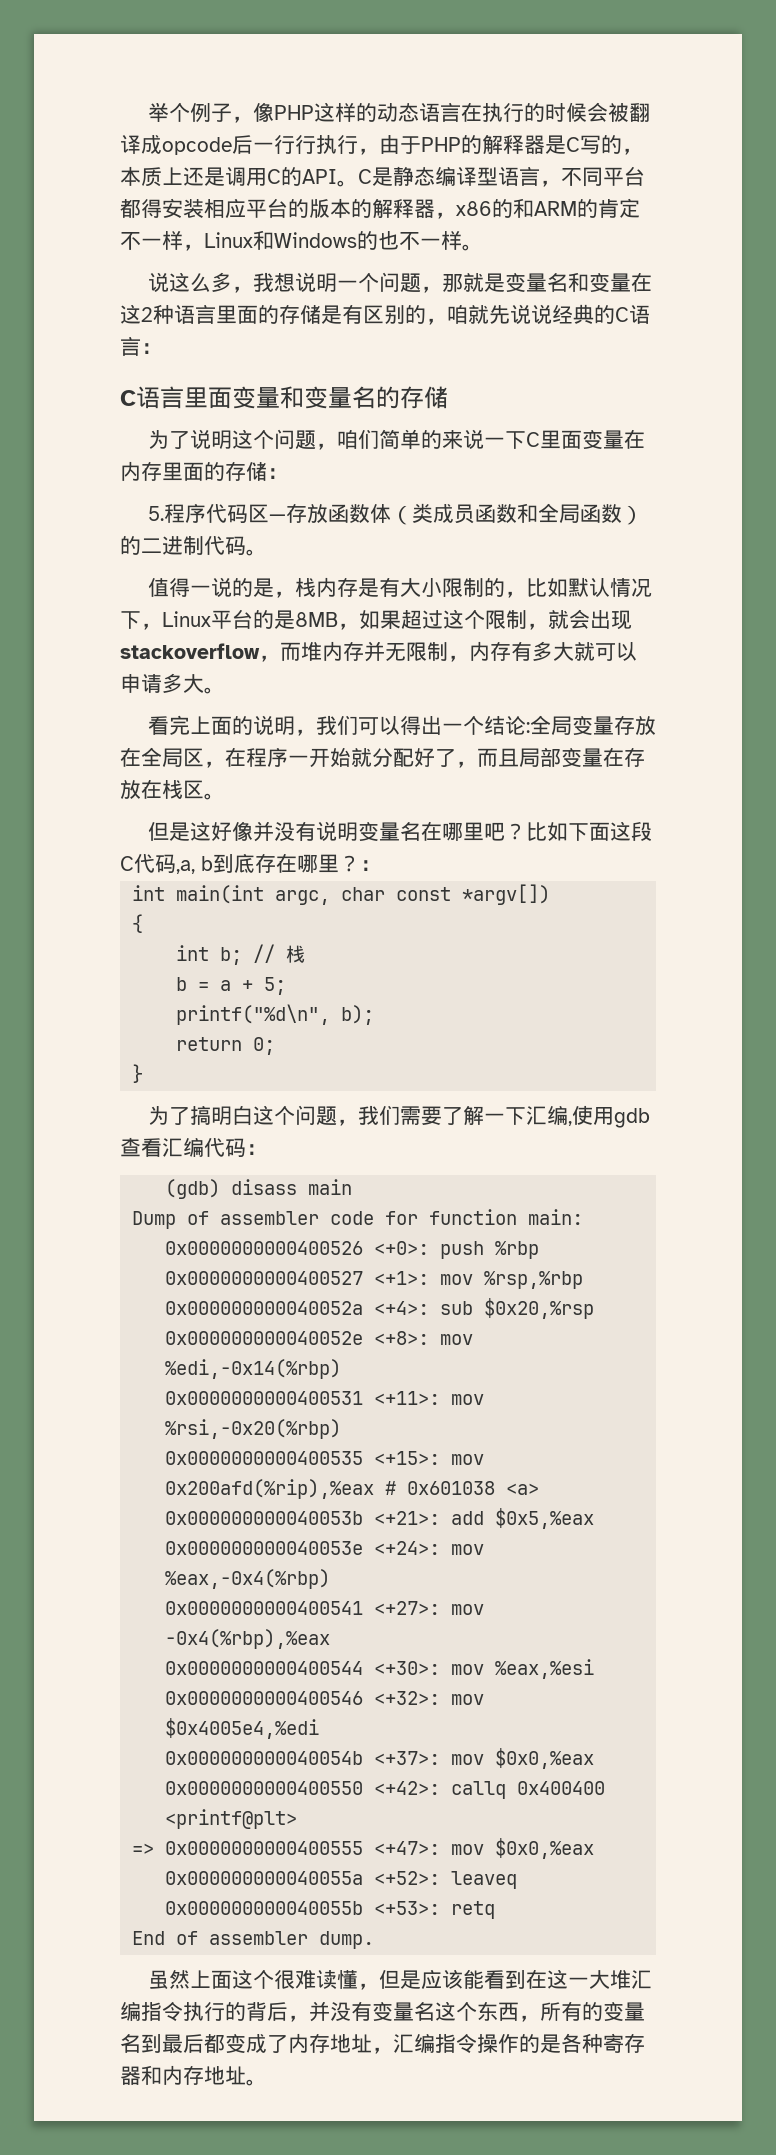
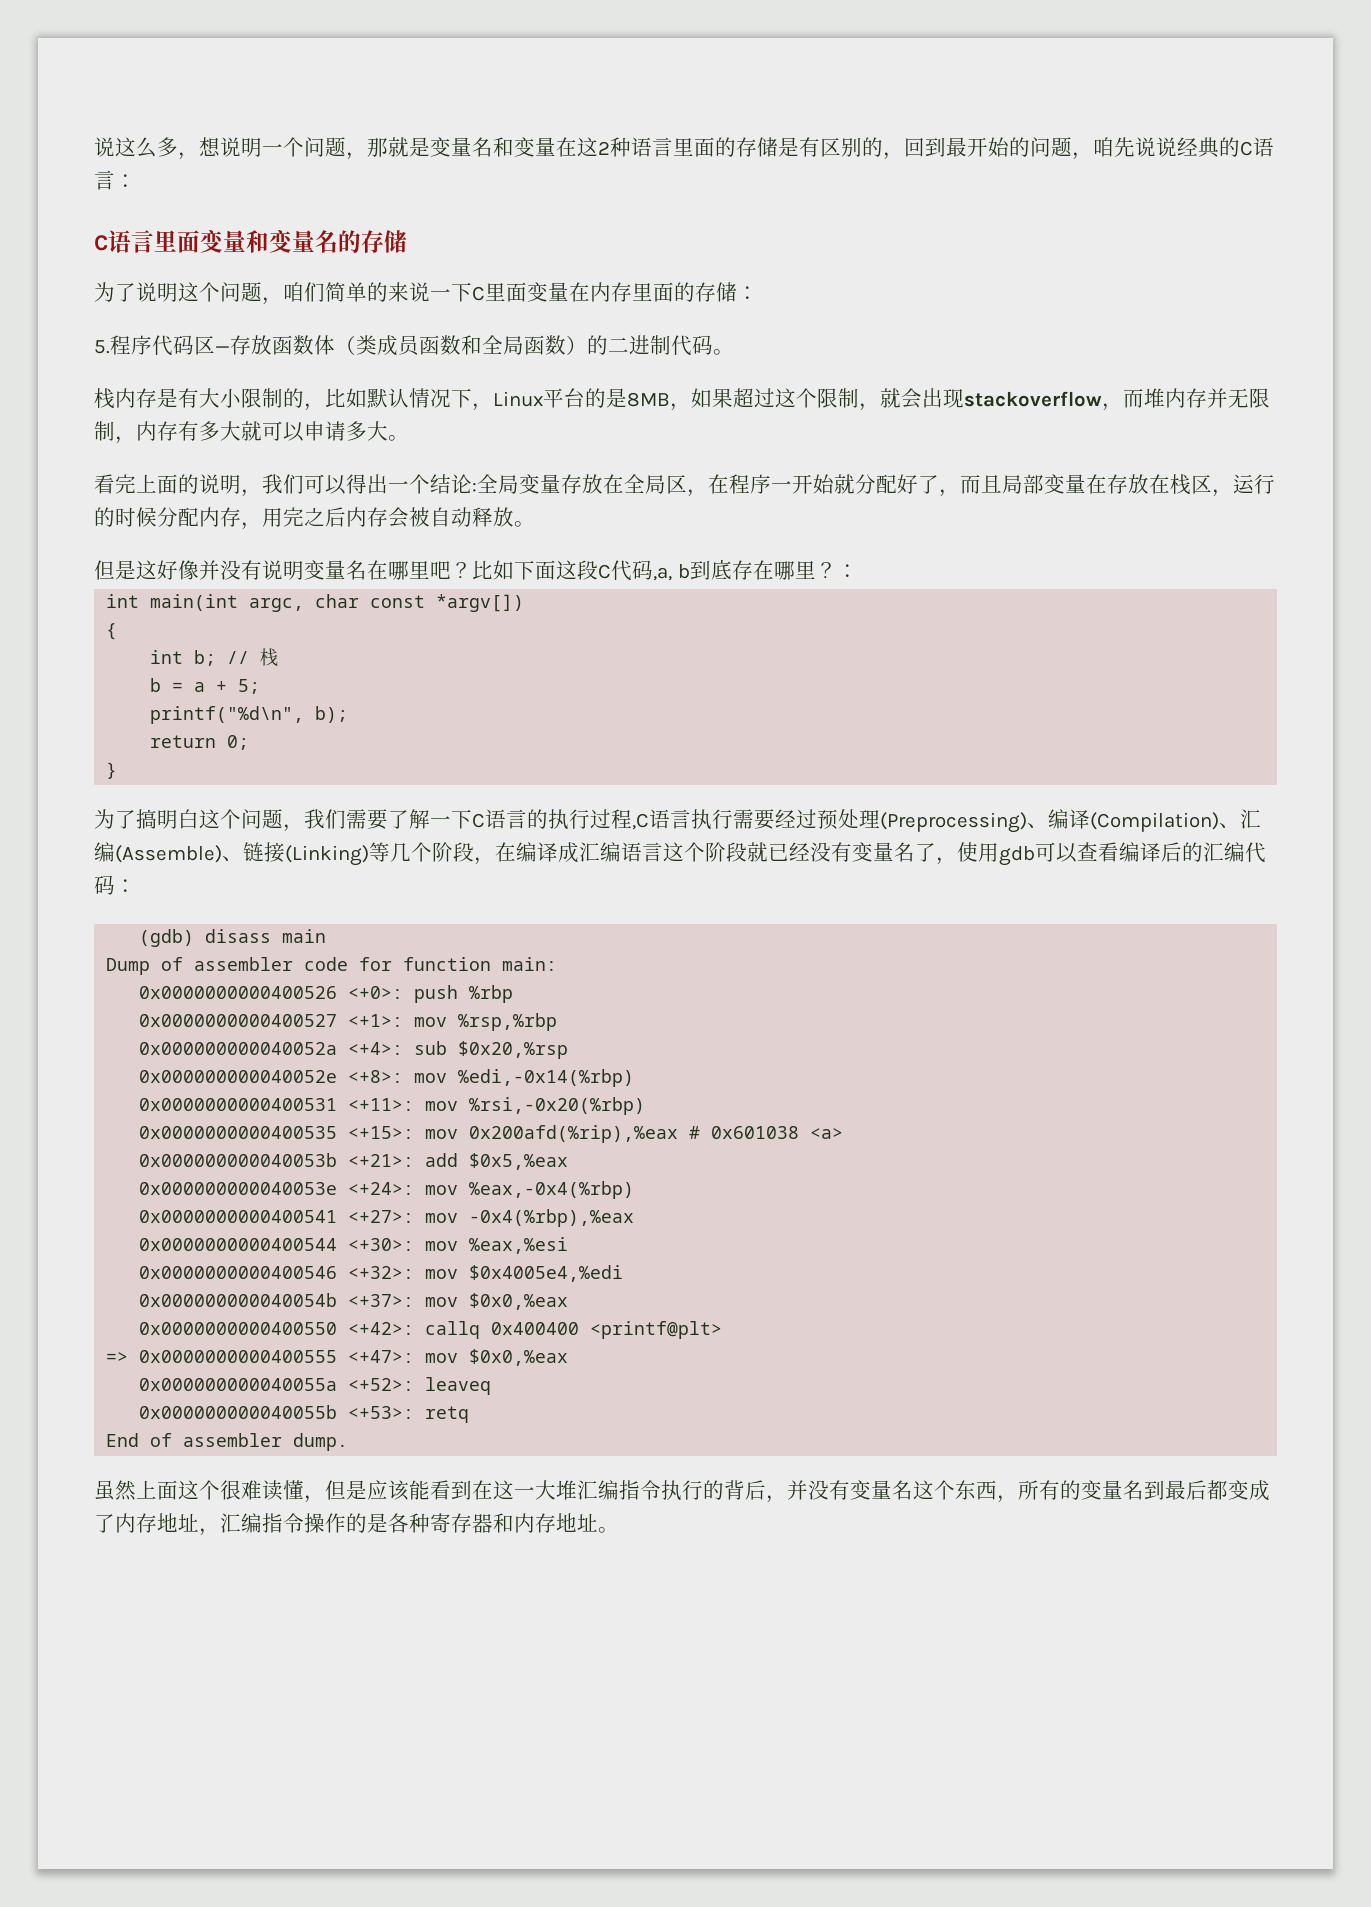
- 举个例子，像PHP这样的动态语言在执行的时候会被翻译成opcode后一行行执行，由于PHP的解释器是C写的，本质上还是调用C的API。C是静态编译型语言，不同平台都得安装相应平台的版本的解释器，x86的和ARM的肯定不一样，Linux和Windows的也不一样。
- 说这么多，我想说明一个问题，那就是变量名和变量在这2种语言里面的存储是有区别的，咱就先说说经典的C语言：
+ 说这么多，想说明一个问题，那就是变量名和变量在这2种语言里面的存储是有区别的，回到最开始的问题，咱先说说经典的C语言：
- 值得一说的是，栈内存是有大小限制的，比如默认情况下，Linux平台的是8MB，如果超过这个限制，就会出现stackoverflow，而堆内存并无限制，内存有多大就可以申请多大。
+ 栈内存是有大小限制的，比如默认情况下，Linux平台的是8MB，如果超过这个限制，就会出现stackoverflow，而堆内存并无限制，内存有多大就可以申请多大。
- 看完上面的说明，我们可以得出一个结论:全局变量存放在全局区，在程序一开始就分配好了，而且局部变量在存放在栈区。
+ 看完上面的说明，我们可以得出一个结论:全局变量存放在全局区，在程序一开始就分配好了，而且局部变量在存放在栈区，运行的时候分配内存，用完之后内存会被自动释放。
- 为了搞明白这个问题，我们需要了解一下汇编,使用gdb查看汇编代码：
+ 为了搞明白这个问题，我们需要了解一下C语言的执行过程,C语言执行需要经过预处理(Preprocessing)、编译(Compilation)、汇编(Assemble)、链接(Linking)等几个阶段，在编译成汇编语言这个阶段就已经没有变量名了，使用gdb可以查看编译后的汇编代码：

